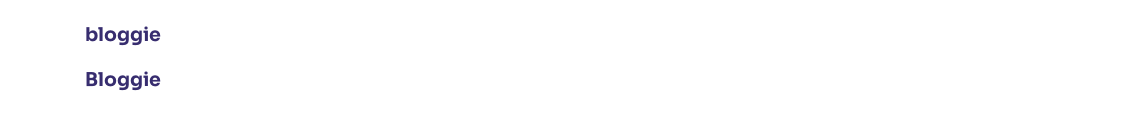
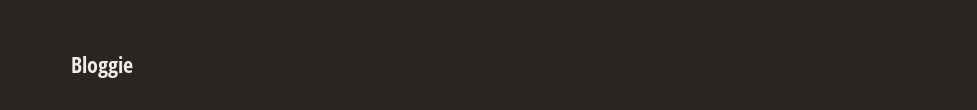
- bloggie

